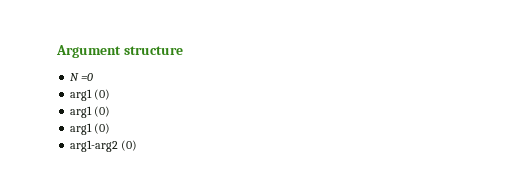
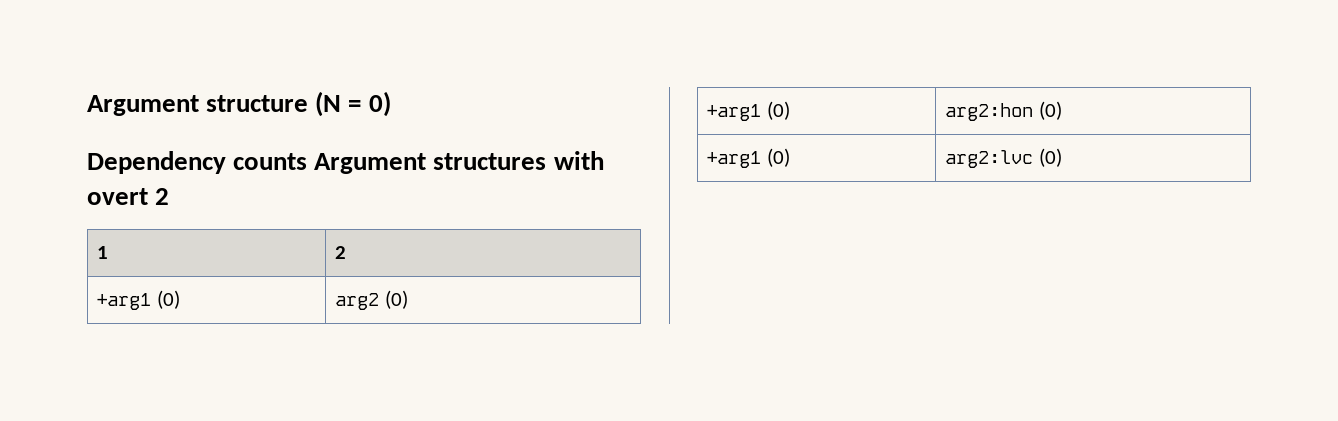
- Argument structure
- N =0
- arg1 (0)
- arg1 (0)
- arg1 (0)
- arg1-arg2 (0)
+ Argument structure (N = 0)
+ Dependency counts Argument structures with overt 2
+ 1 | 2
+ +arg1 (0) | arg2 (0)
+ +arg1 (0) | arg2:hon (0)
+ +arg1 (0) | arg2:lvc (0)

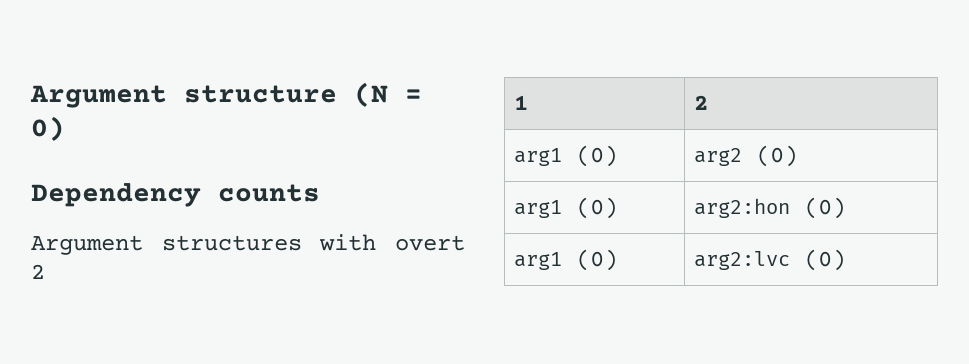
- Dependency counts Argument structures with overt 2
+ Dependency counts
+ Argument structures with overt 2
- +arg1 (0) | arg2 (0)
+ arg1 (0) | arg2 (0)
- +arg1 (0) | arg2:hon (0)
+ arg1 (0) | arg2:hon (0)
- +arg1 (0) | arg2:lvc (0)
+ arg1 (0) | arg2:lvc (0)

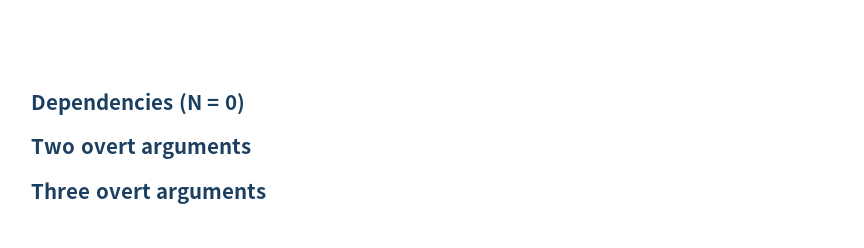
- Argument structure (N = 0)
+ Dependencies (N = 0)
- Dependency counts
- Argument structures with overt 2
- 1 | 2
- arg1 (0) | arg2 (0)
- arg1 (0) | arg2:hon (0)
- arg1 (0) | arg2:lvc (0)
+ Two overt arguments
+ Three overt arguments

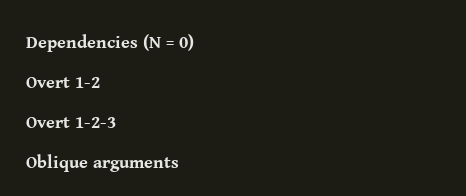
- Two overt arguments
- Three overt arguments
+ Overt 1-2
+ Overt 1-2-3
+ Oblique arguments

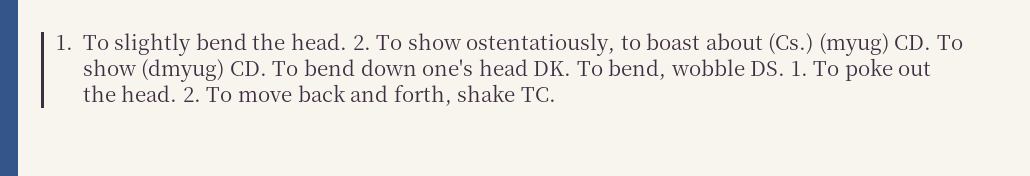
- Dependencies (N = 0)
- Overt 1-2
- Overt 1-2-3
- Oblique arguments
+ 1. To slightly bend the head. 2. To show ostentatiously, to boast about (Cs.) (myug) CD. To show (dmyug) CD. To bend down one's head DK. To bend, wobble DS. 1. To poke out the head. 2. To move back and forth, shake TC.

